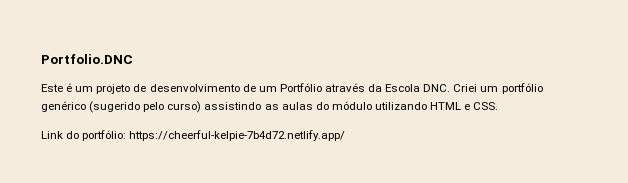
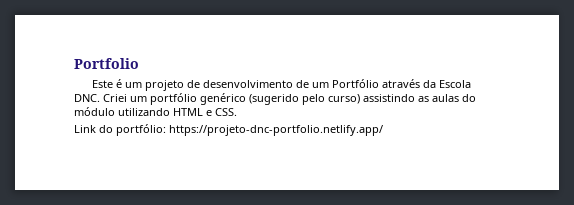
- Portfolio.DNC
+ Portfolio
- Link do portfólio: https://cheerful-kelpie-7b4d72.netlify.app/
+ Link do portfólio: https://projeto-dnc-portfolio.netlify.app/

